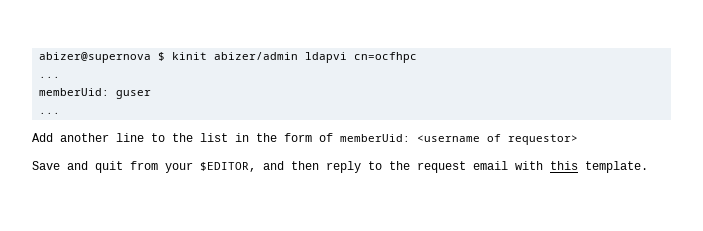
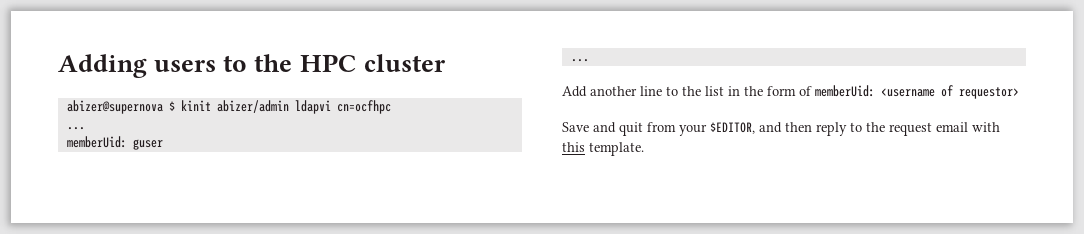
+ Adding users to the HPC cluster

